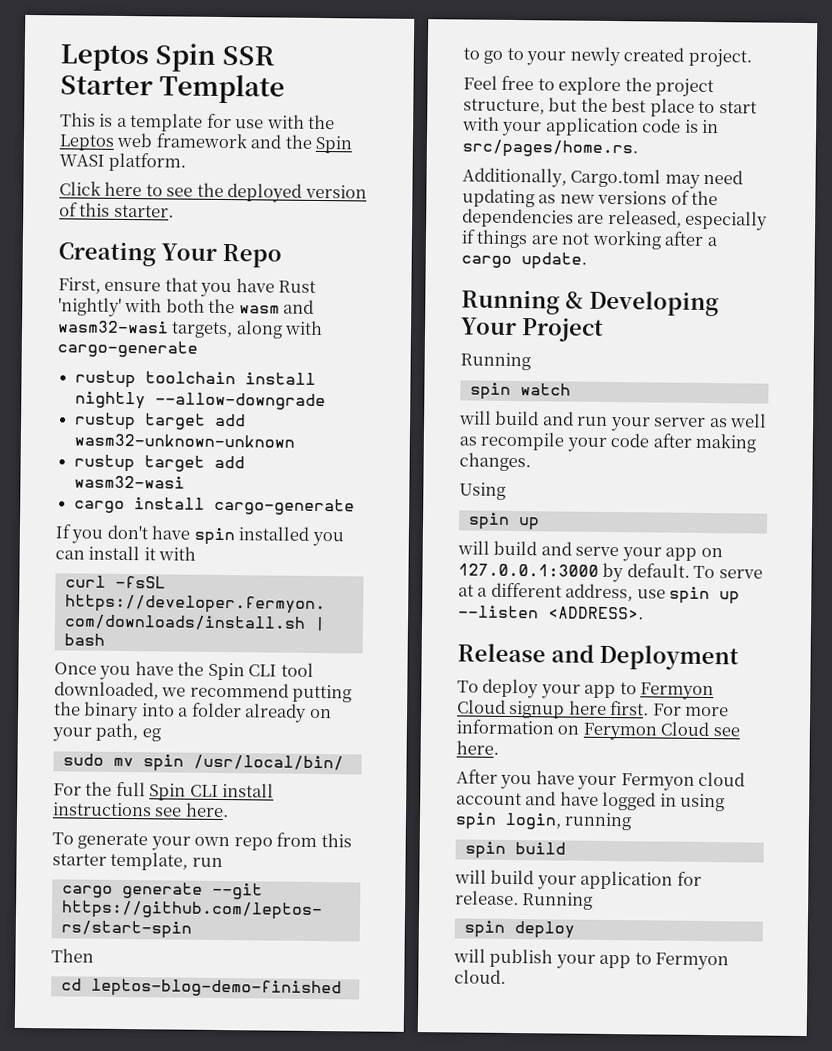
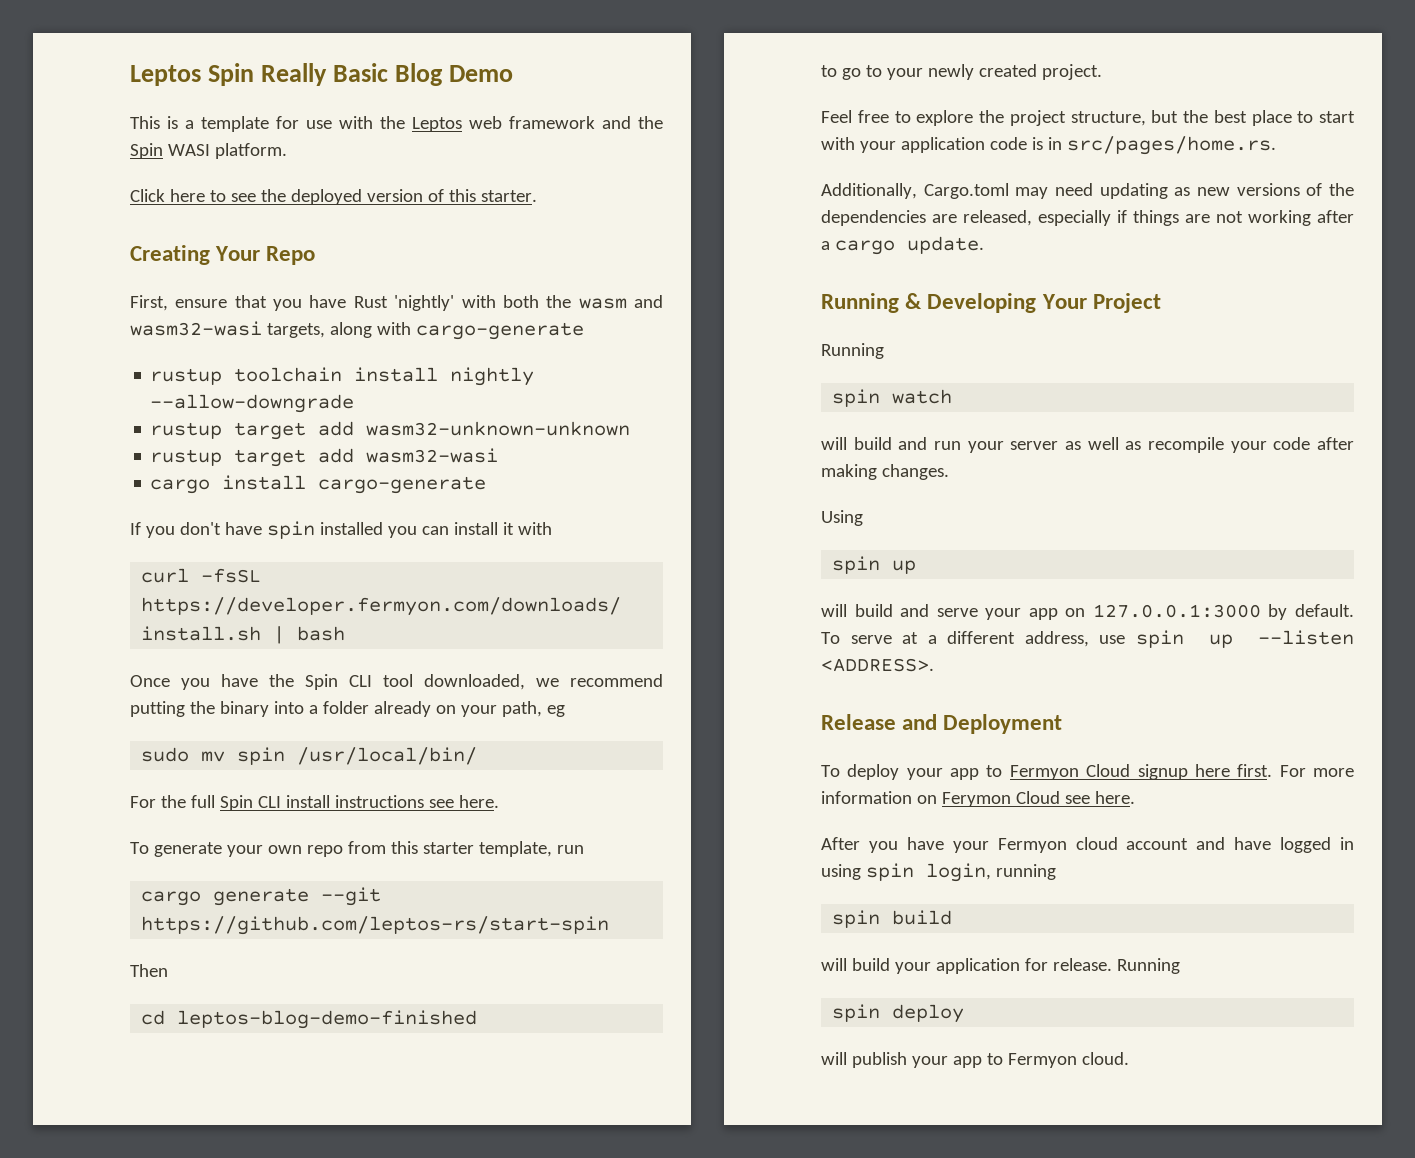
- Leptos Spin SSR Starter Template
+ Leptos Spin Really Basic Blog Demo

